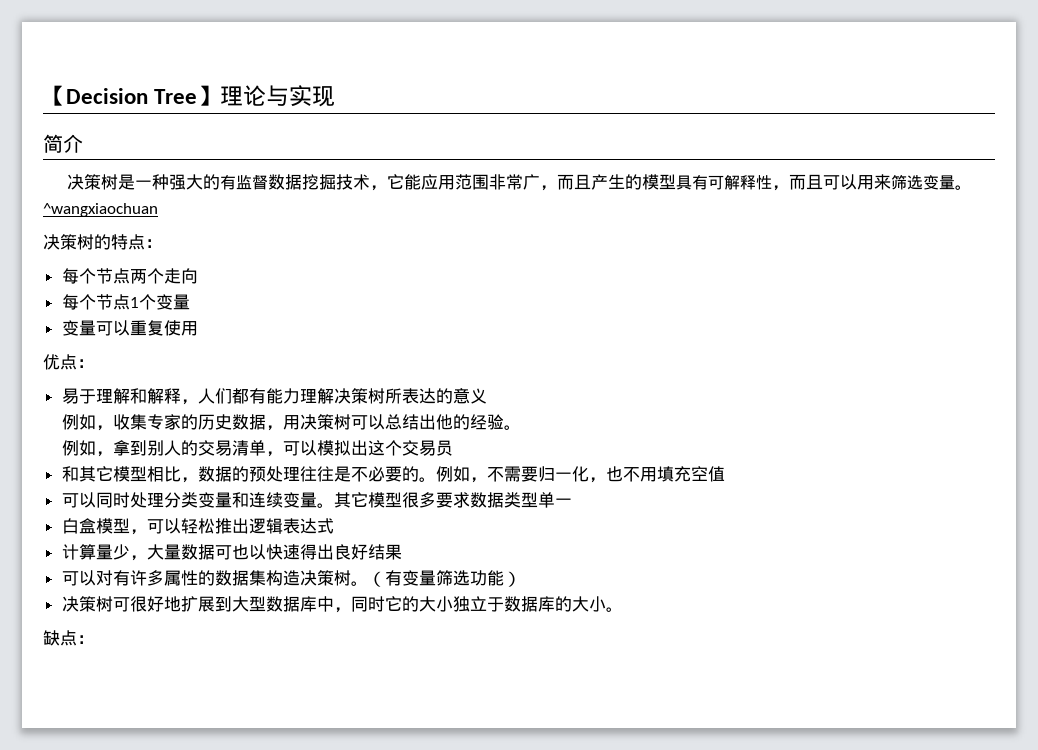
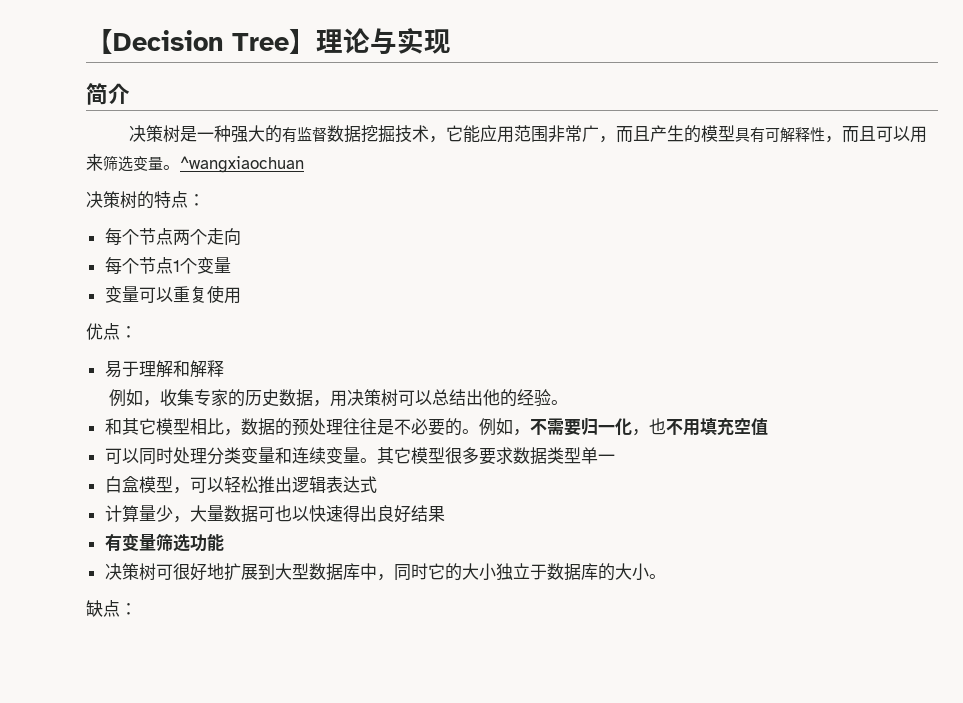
- 易于理解和解释，人们都有能力理解决策树所表达的意义
+ 易于理解和解释
- 例如，拿到别人的交易清单，可以模拟出这个交易员
- 可以对有许多属性的数据集构造决策树。（有变量筛选功能）
+ 有变量筛选功能

